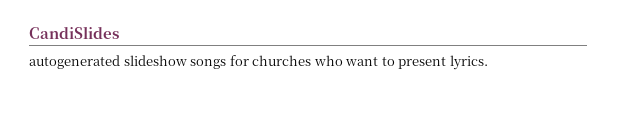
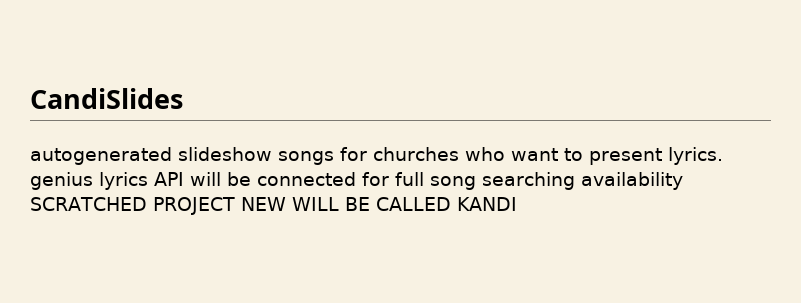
- autogenerated slideshow songs for churches who want to present lyrics.
+ autogenerated slideshow songs for churches who want to present lyrics. genius lyrics API will be connected for full song searching availability SCRATCHED PROJECT NEW WILL BE CALLED KANDI

